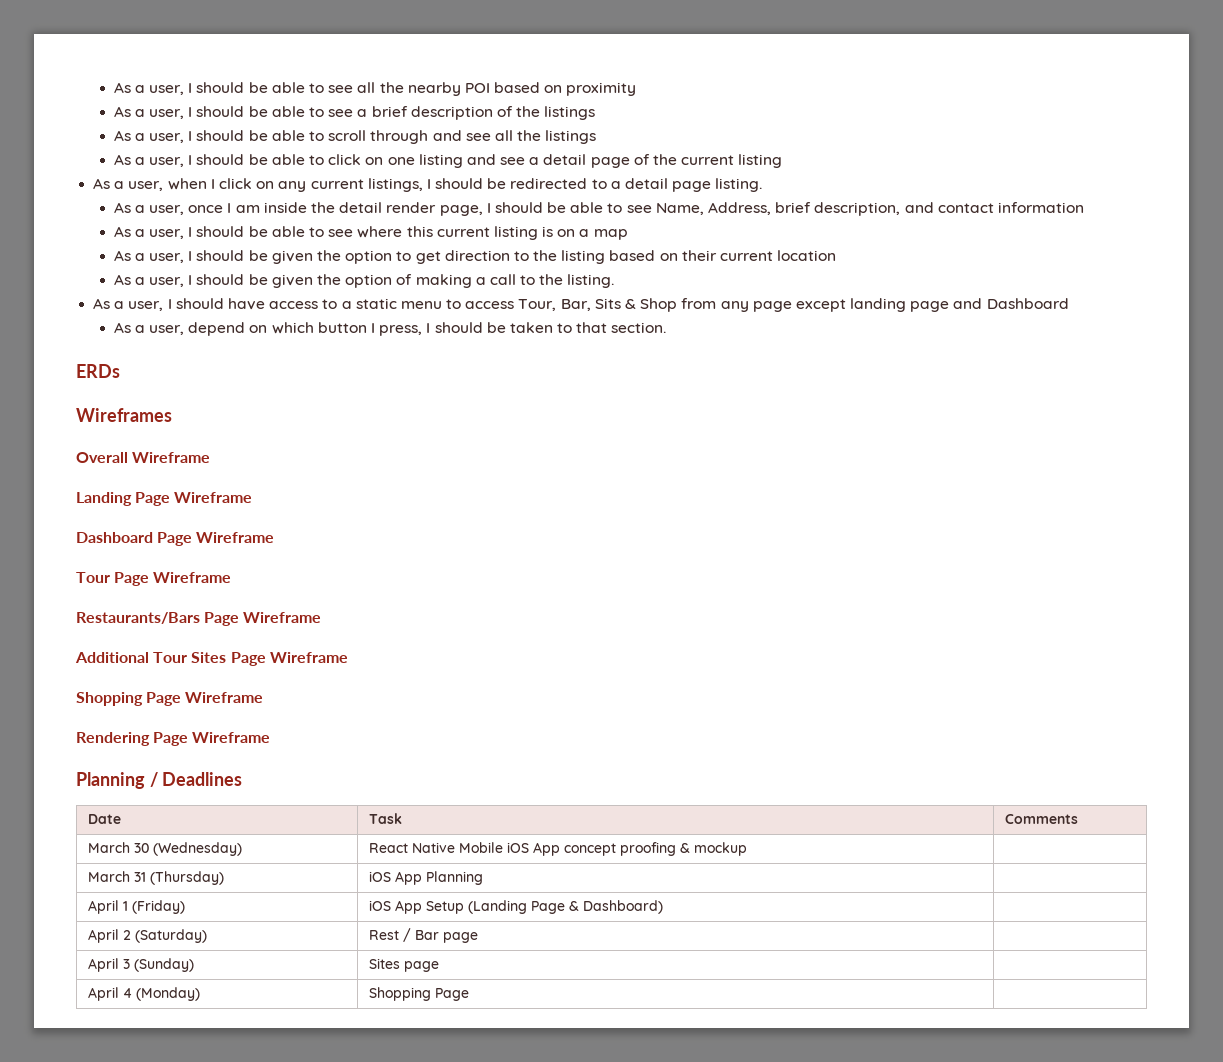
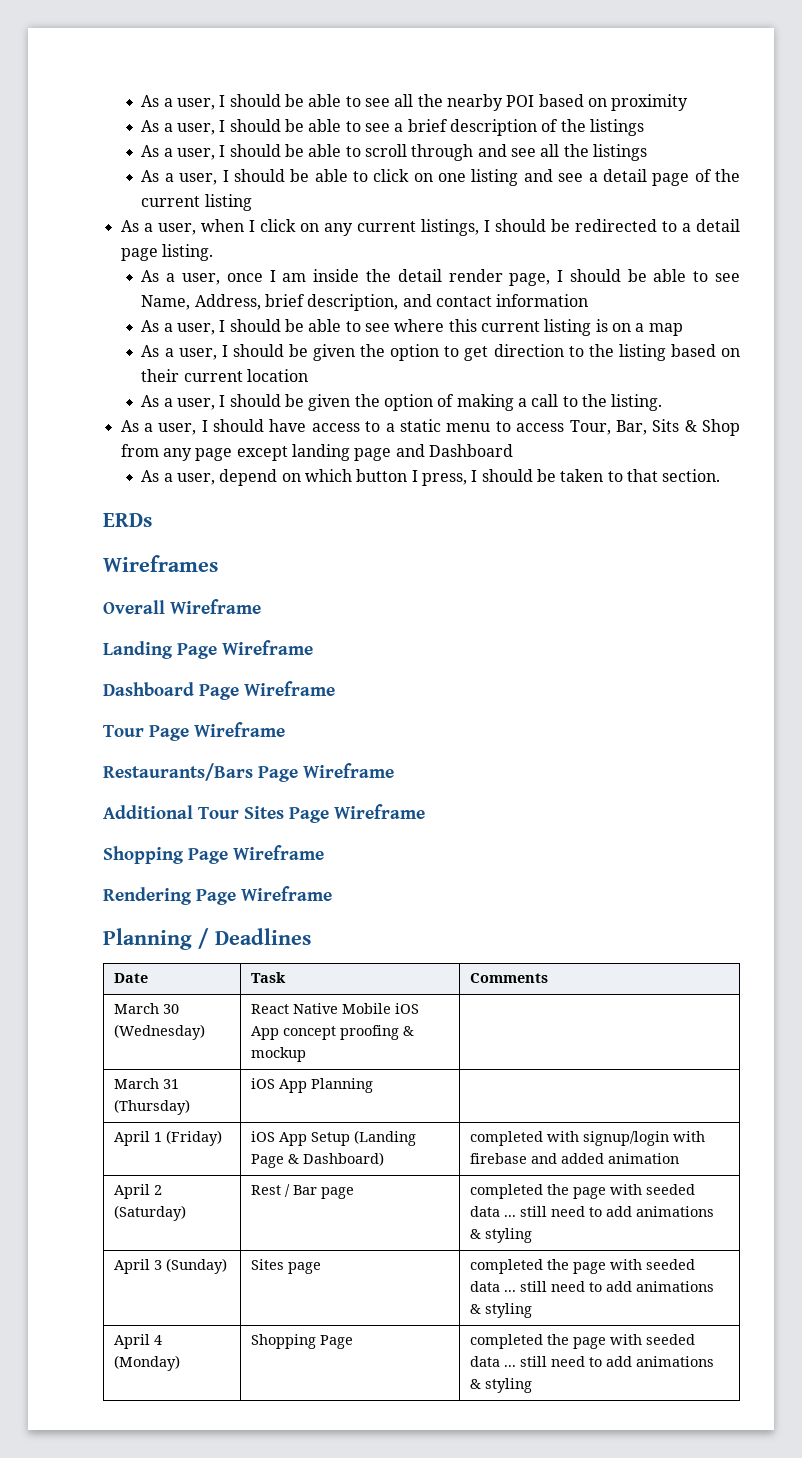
- April 1 (Friday) | iOS App Setup (Landing Page & Dashboard) |
+ April 1 (Friday) | iOS App Setup (Landing Page & Dashboard) | completed with signup/login with firebase and added animation
- April 2 (Saturday) | Rest / Bar page |
+ April 2 (Saturday) | Rest / Bar page | completed the page with seeded data ... still need to add animations & styling
- April 3 (Sunday) | Sites page |
+ April 3 (Sunday) | Sites page | completed the page with seeded data ... still need to add animations & styling
- April 4 (Monday) | Shopping Page |
+ April 4 (Monday) | Shopping Page | completed the page with seeded data ... still need to add animations & styling

